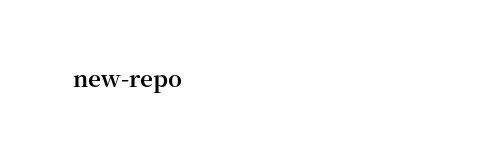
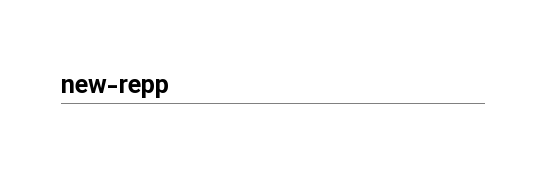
- new-repo
+ new-repp

